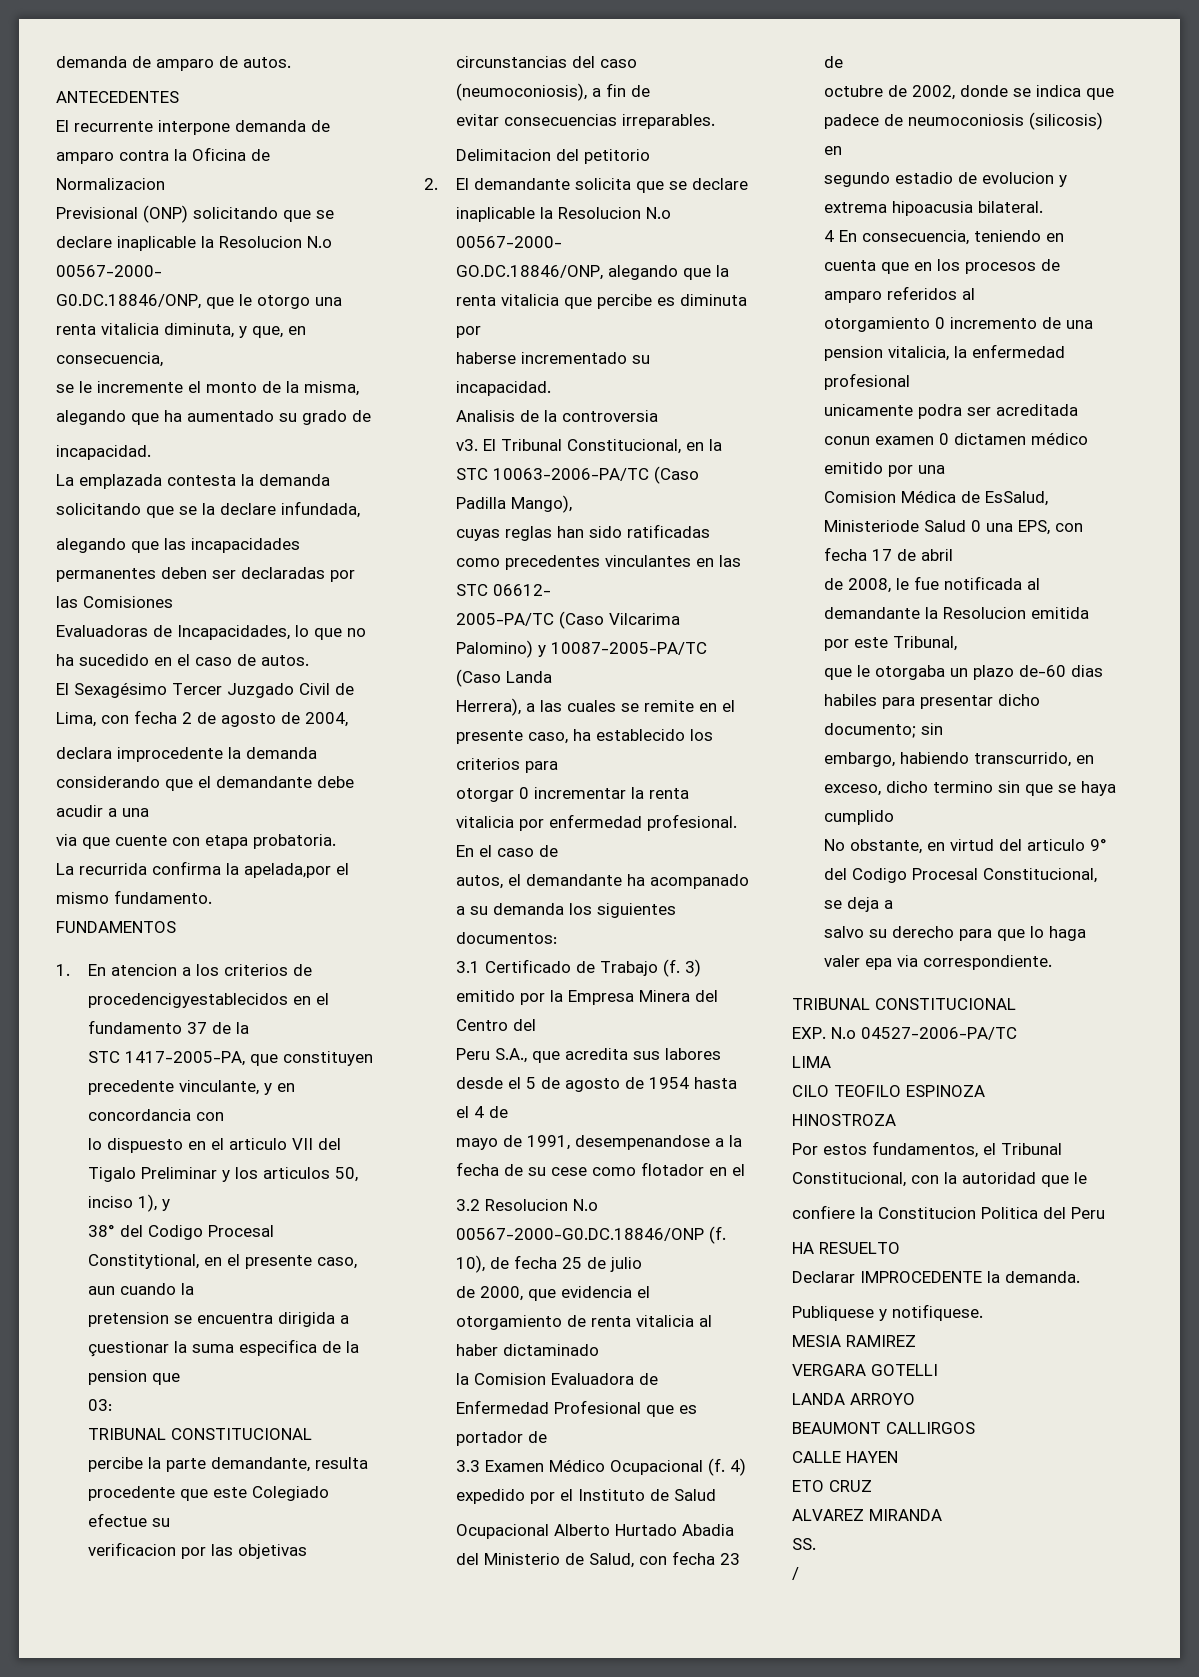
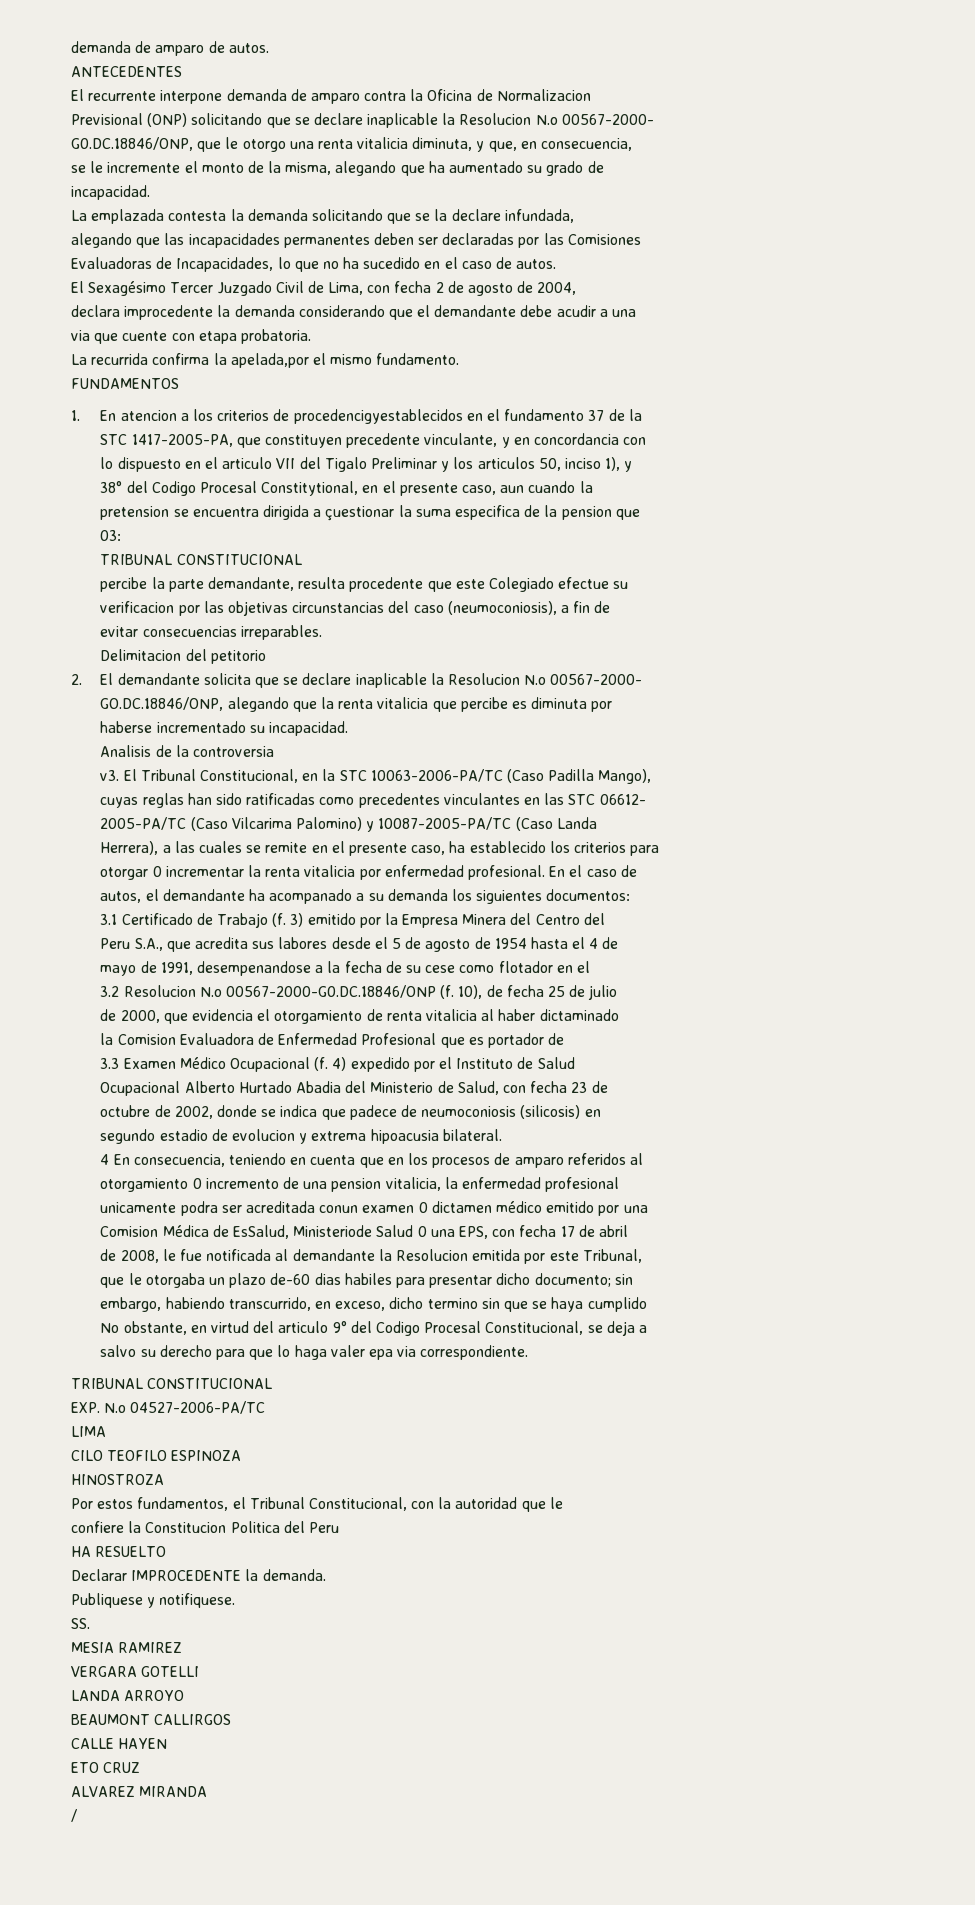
+ SS.
- SS.

